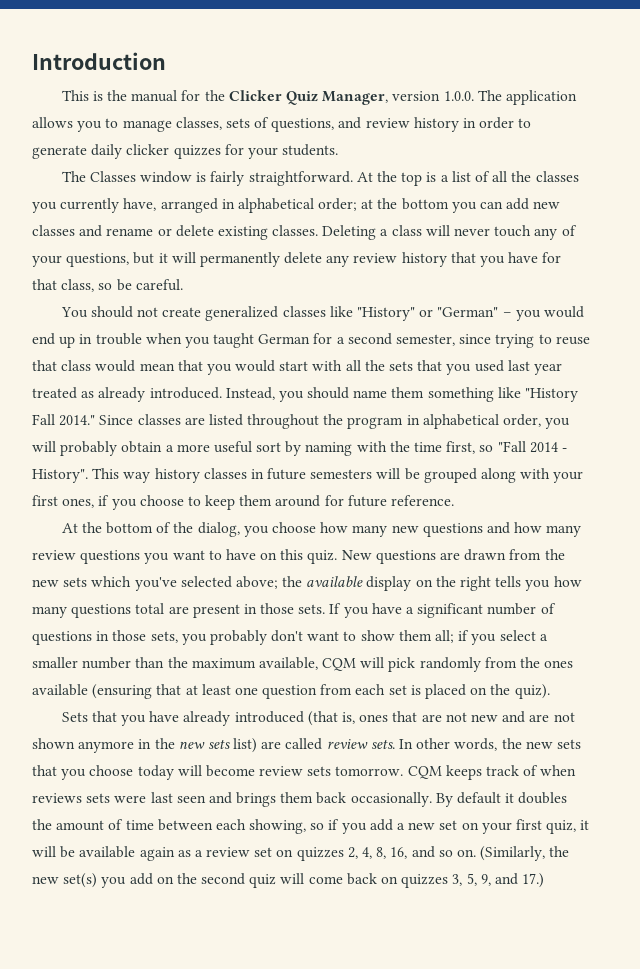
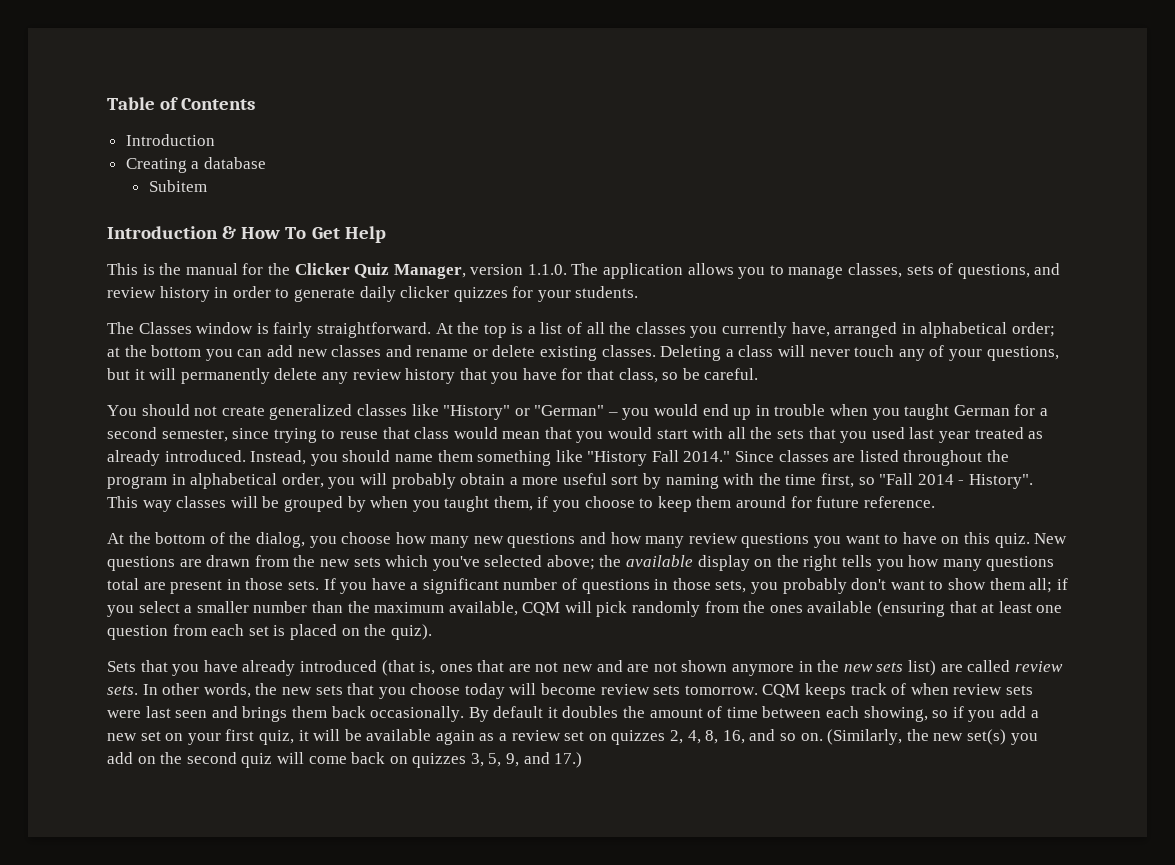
+ Table of Contents
  Introduction
+ Creating a database
+ Subitem
+ Introduction & How To Get Help
- This is the manual for the Clicker Quiz Manager, version 1.0.0. The application allows you to manage classes, sets of questions, and review history in order to generate daily clicker quizzes for your students.
+ This is the manual for the Clicker Quiz Manager, version 1.1.0. The application allows you to manage classes, sets of questions, and review history in order to generate daily clicker quizzes for your students.
- This way history classes in future semesters will be grouped along with your first ones, if you choose to keep them around for future reference.
+ This way classes will be grouped by when you taught them, if you choose to keep them around for future reference.
- CQM keeps track of when reviews sets were last seen and brings them back occasionally.
+ CQM keeps track of when review sets were last seen and brings them back occasionally.

